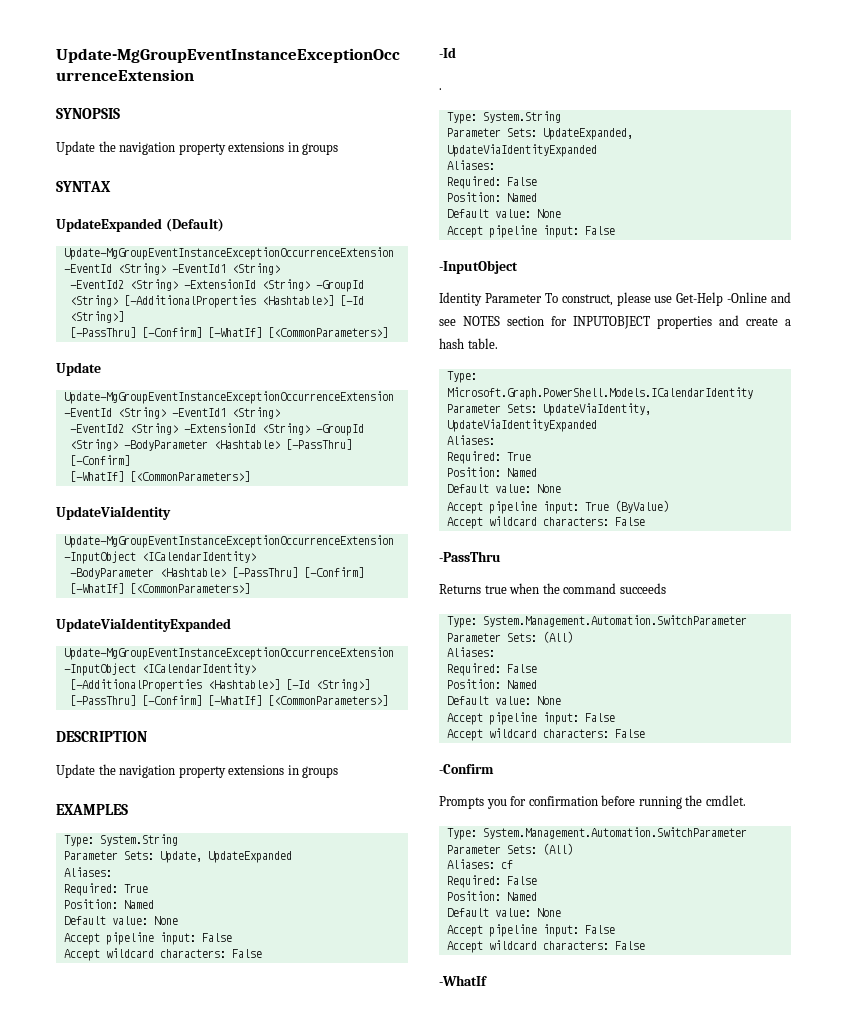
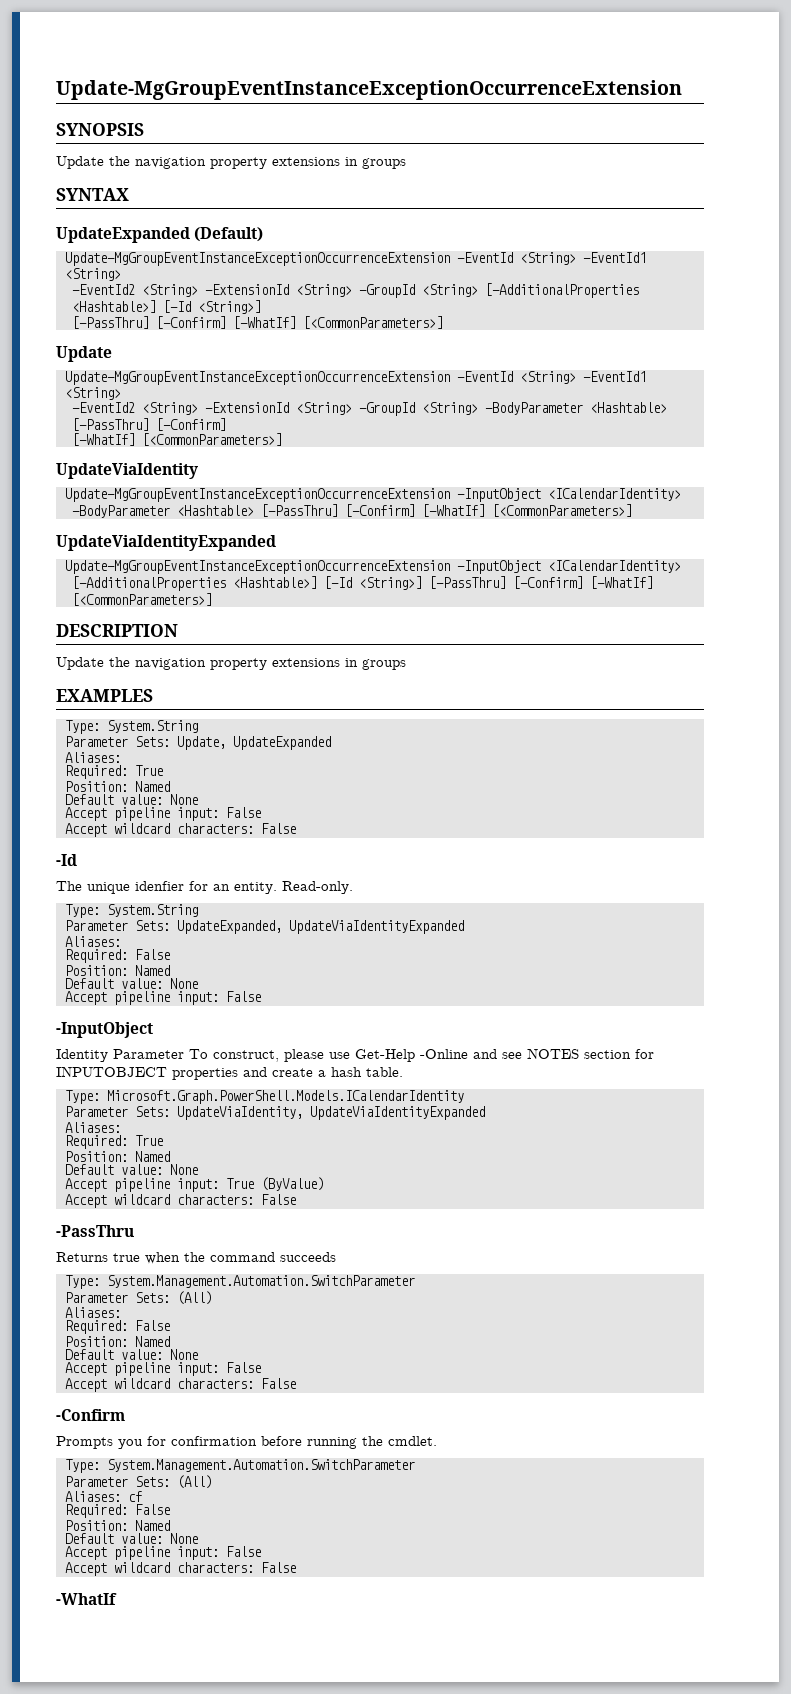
- .
+ The unique idenfier for an entity. Read-only.

